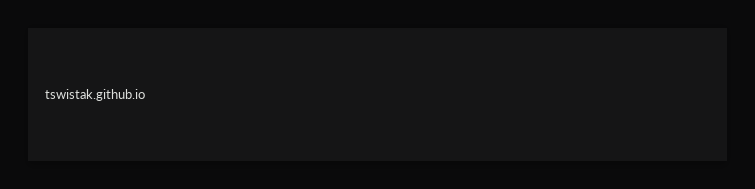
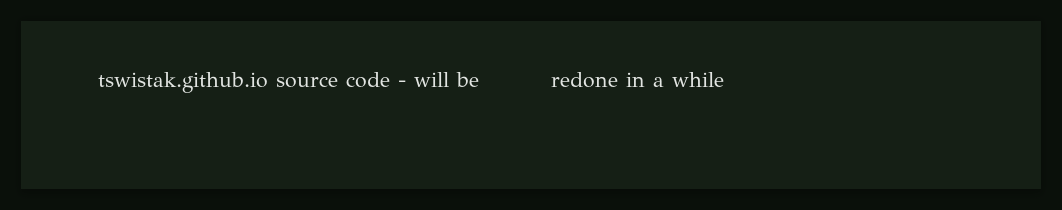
- tswistak.github.io
+ tswistak.github.io source code - will be redone in a while

